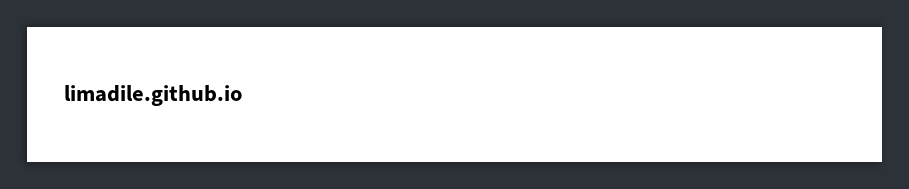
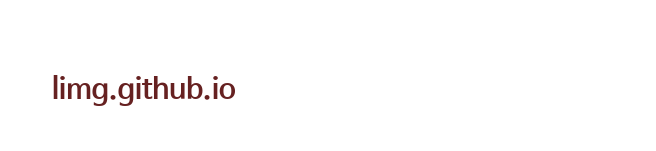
- limadile.github.io
+ limg.github.io

